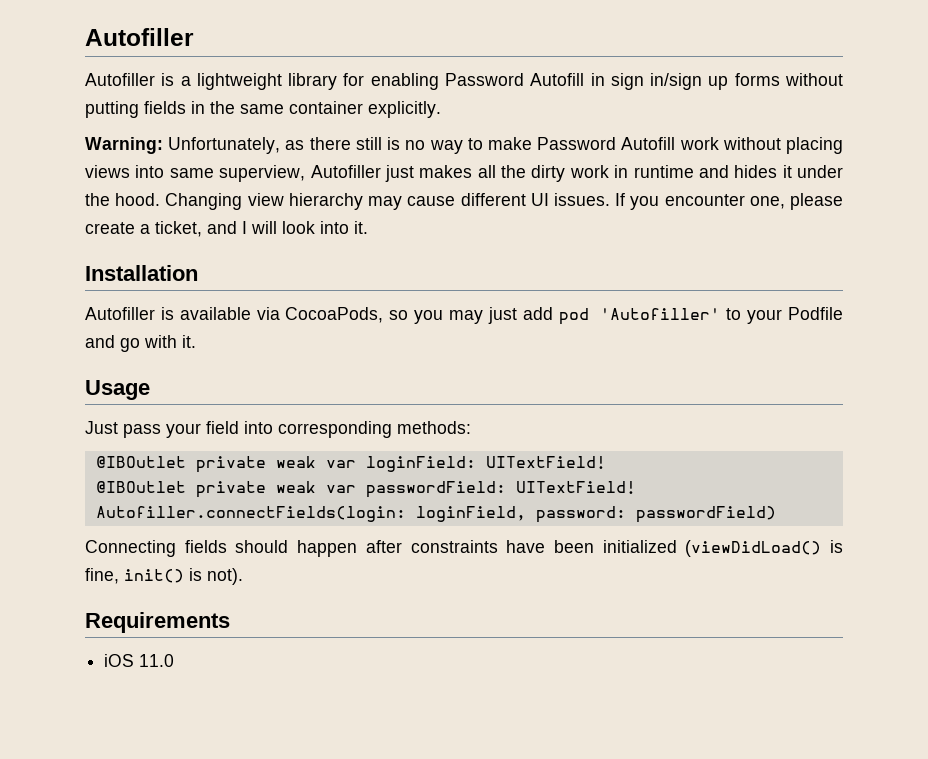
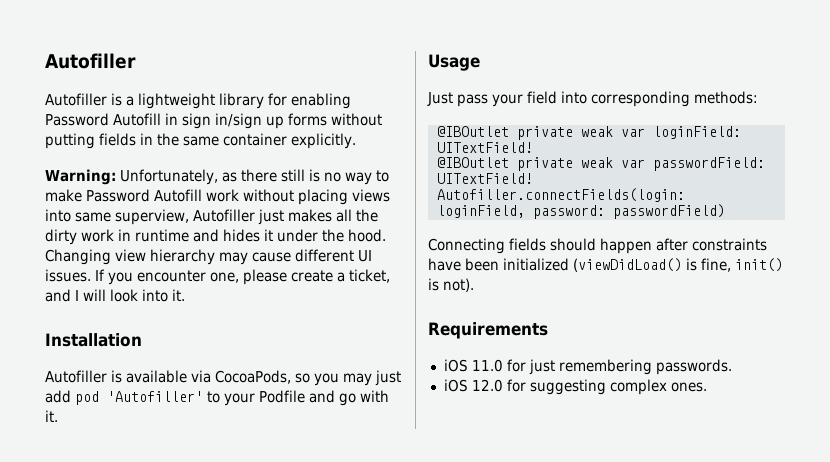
- iOS 11.0
+ iOS 11.0 for just remembering passwords.
+ iOS 12.0 for suggesting complex ones.

